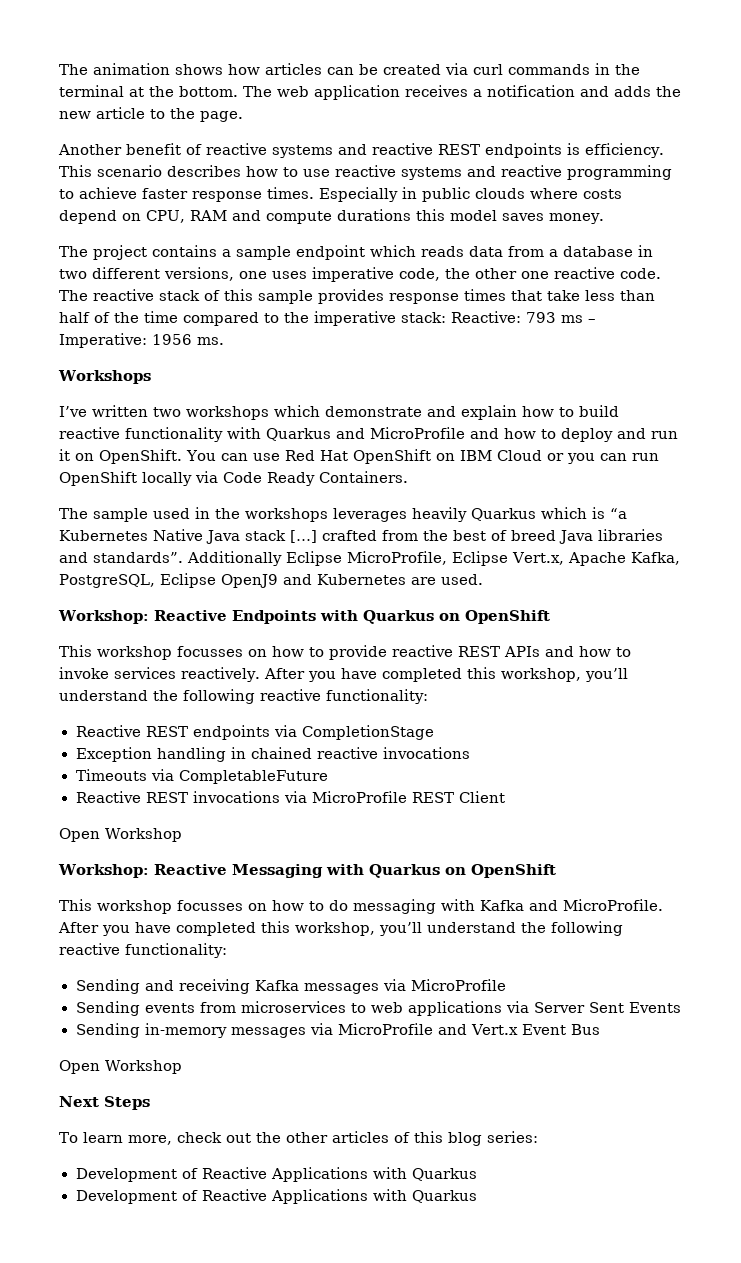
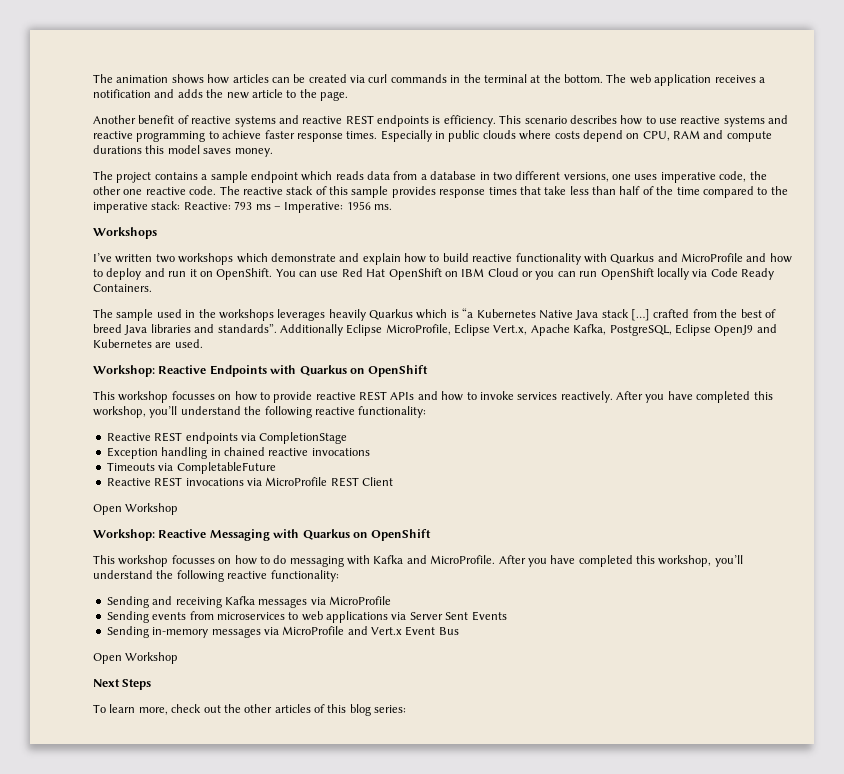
  To learn more, check out the other articles of this blog series:
- Development of Reactive Applications with Quarkus
- Development of Reactive Applications with Quarkus

